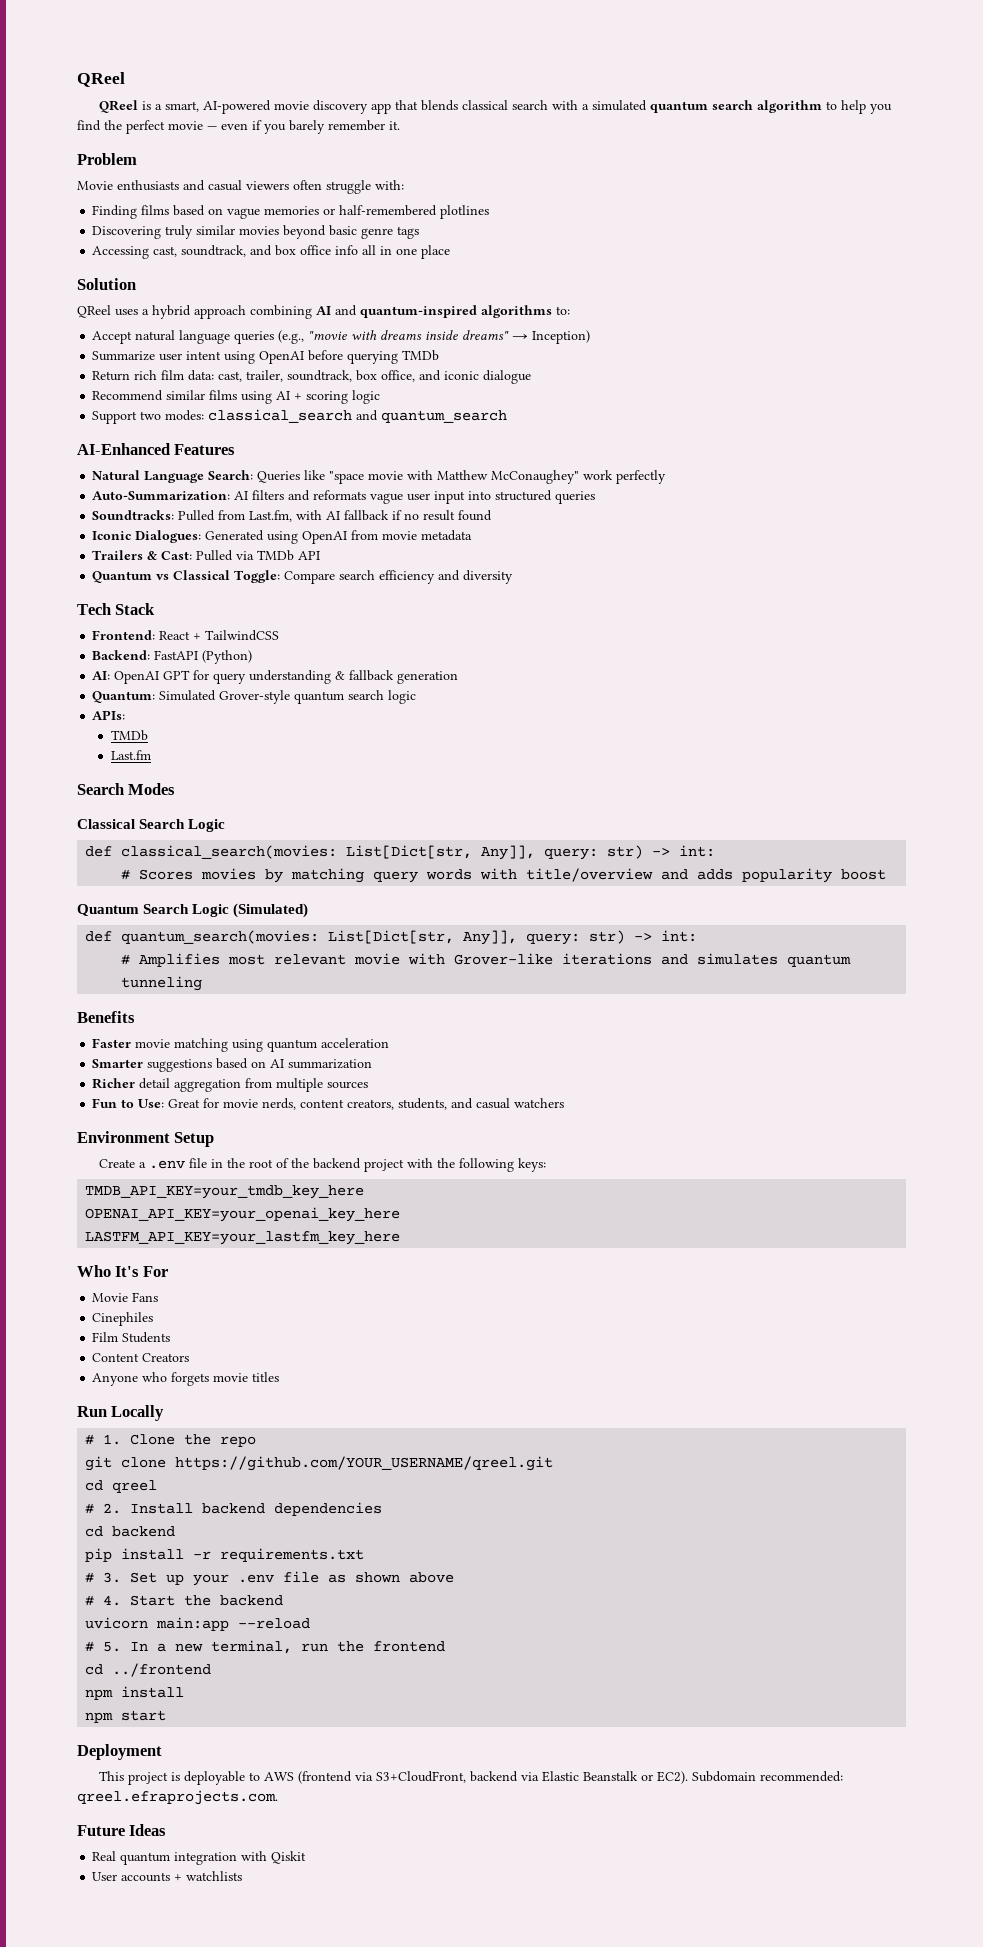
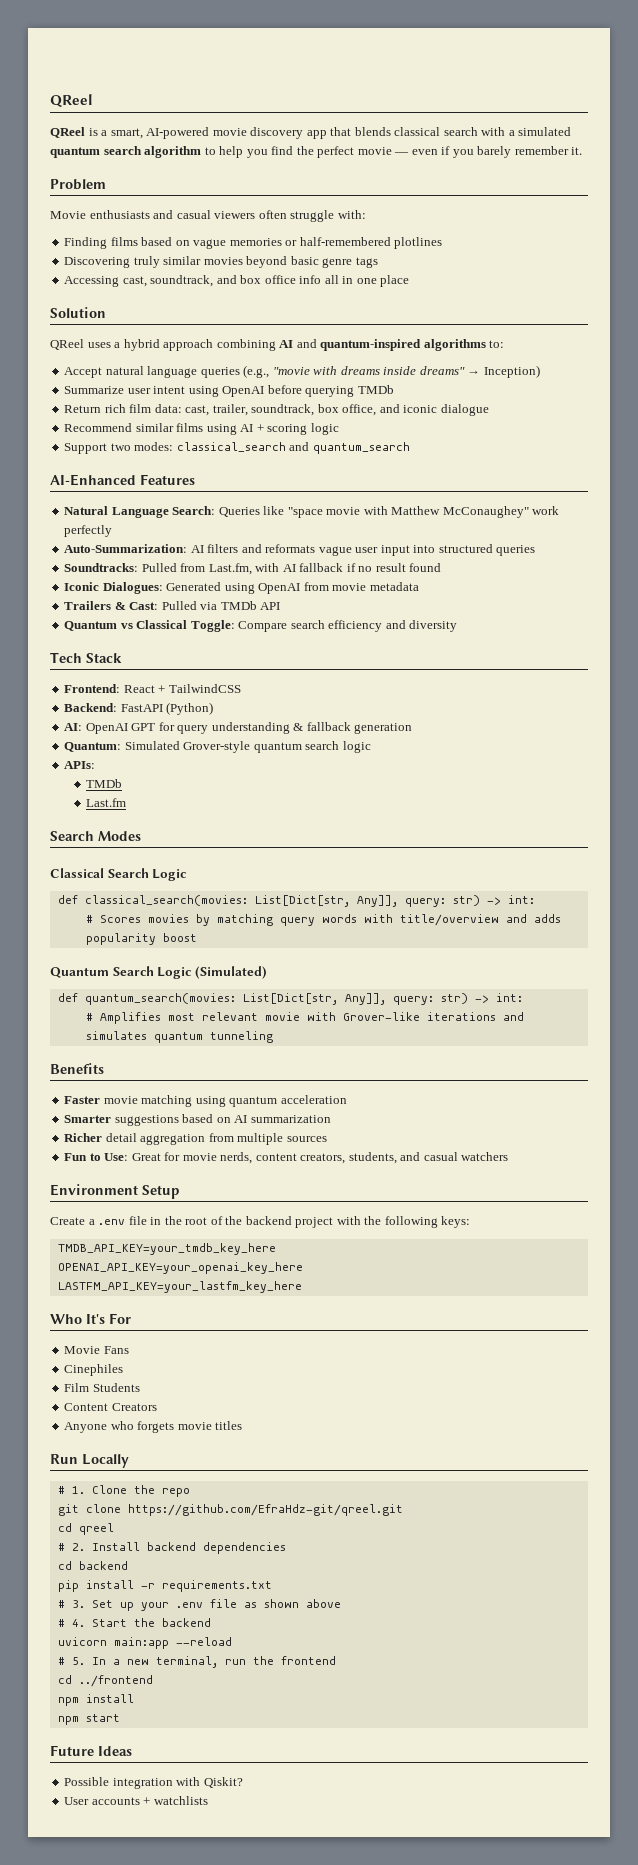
- git clone https://github.com/YOUR_USERNAME/qreel.git
+ git clone https://github.com/EfraHdz-git/qreel.git
- Deployment
- This project is deployable to AWS (frontend via S3+CloudFront, backend via Elastic Beanstalk or EC2). Subdomain recommended: qreel.efraprojects.com.
- Real quantum integration with Qiskit
+ Possible integration with Qiskit?

